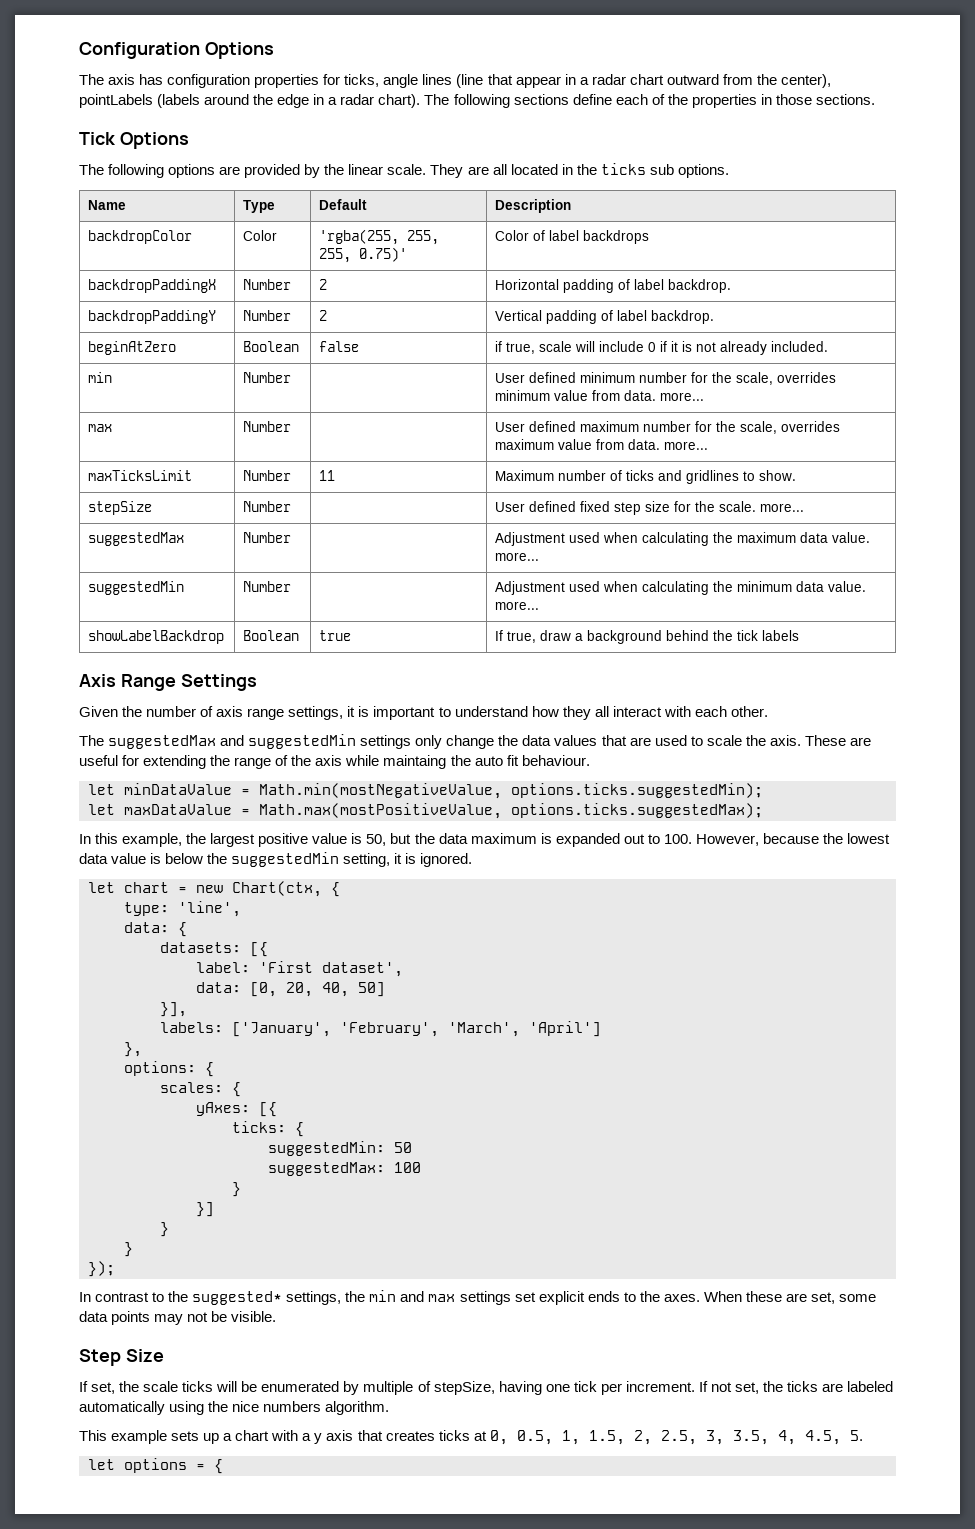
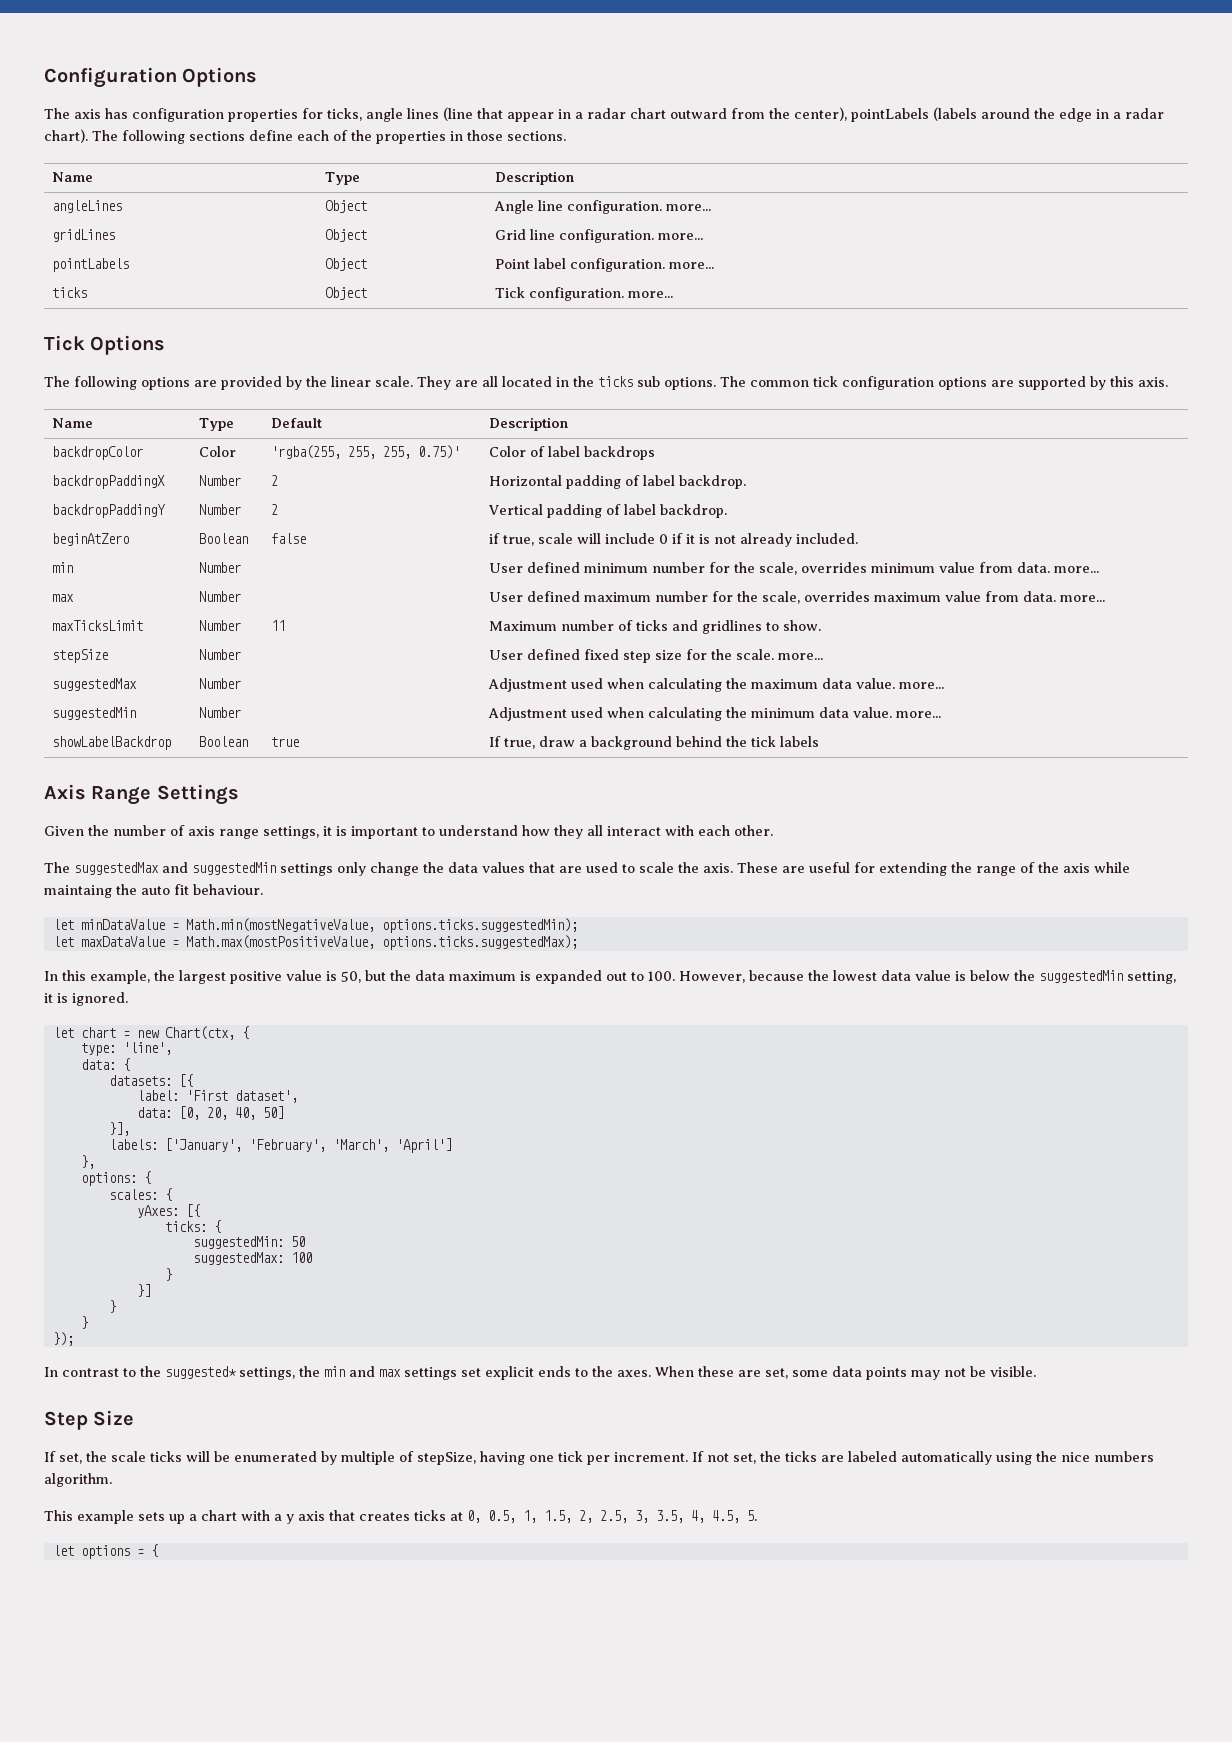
+ Name | Type | Description
+ angleLines | Object | Angle line configuration. more...
+ gridLines | Object | Grid line configuration. more...
+ pointLabels | Object | Point label configuration. more...
+ ticks | Object | Tick configuration. more...
+ The common tick configuration options are supported by this axis.

